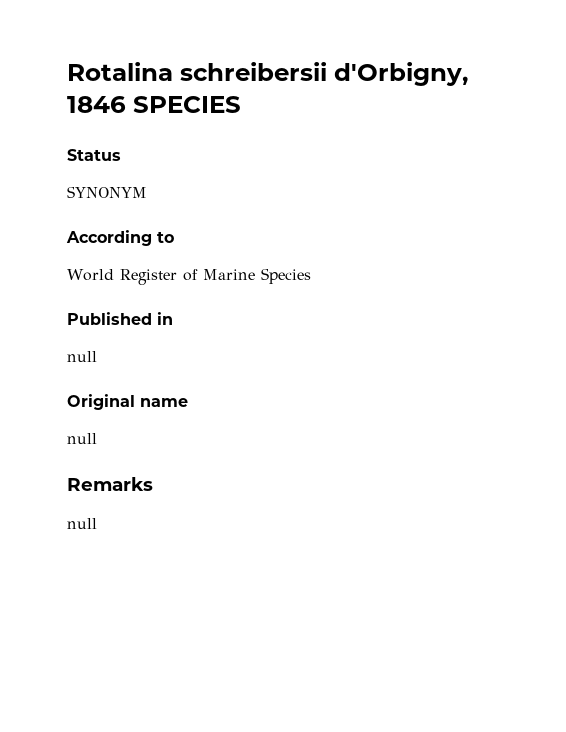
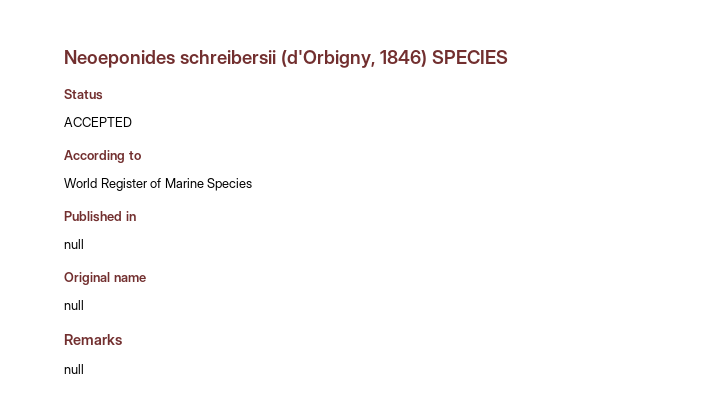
- Rotalina schreibersii d'Orbigny, 1846 SPECIES
+ Neoeponides schreibersii (d'Orbigny, 1846) SPECIES
- SYNONYM
+ ACCEPTED

